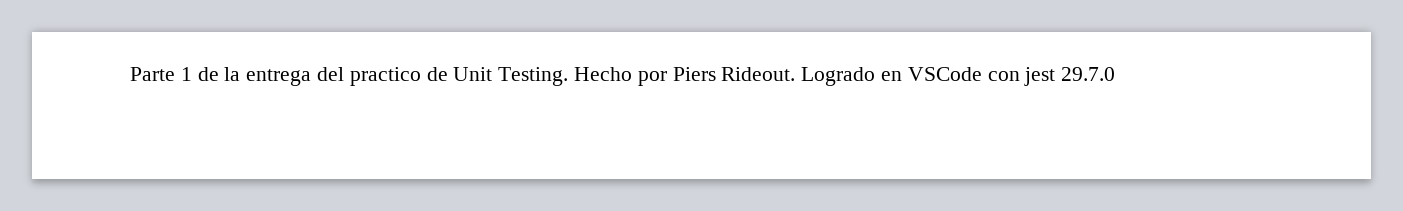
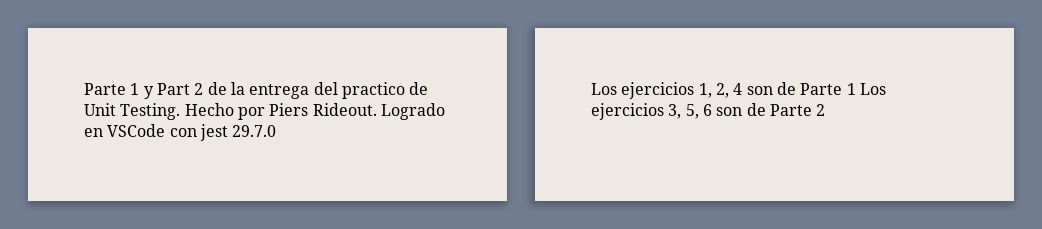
- Parte 1 de la entrega del practico de Unit Testing.
+ Parte 1 y Part 2 de la entrega del practico de Unit Testing.
+ Los ejercicios 1, 2, 4 son de Parte 1 Los ejercicios 3, 5, 6 son de Parte 2

